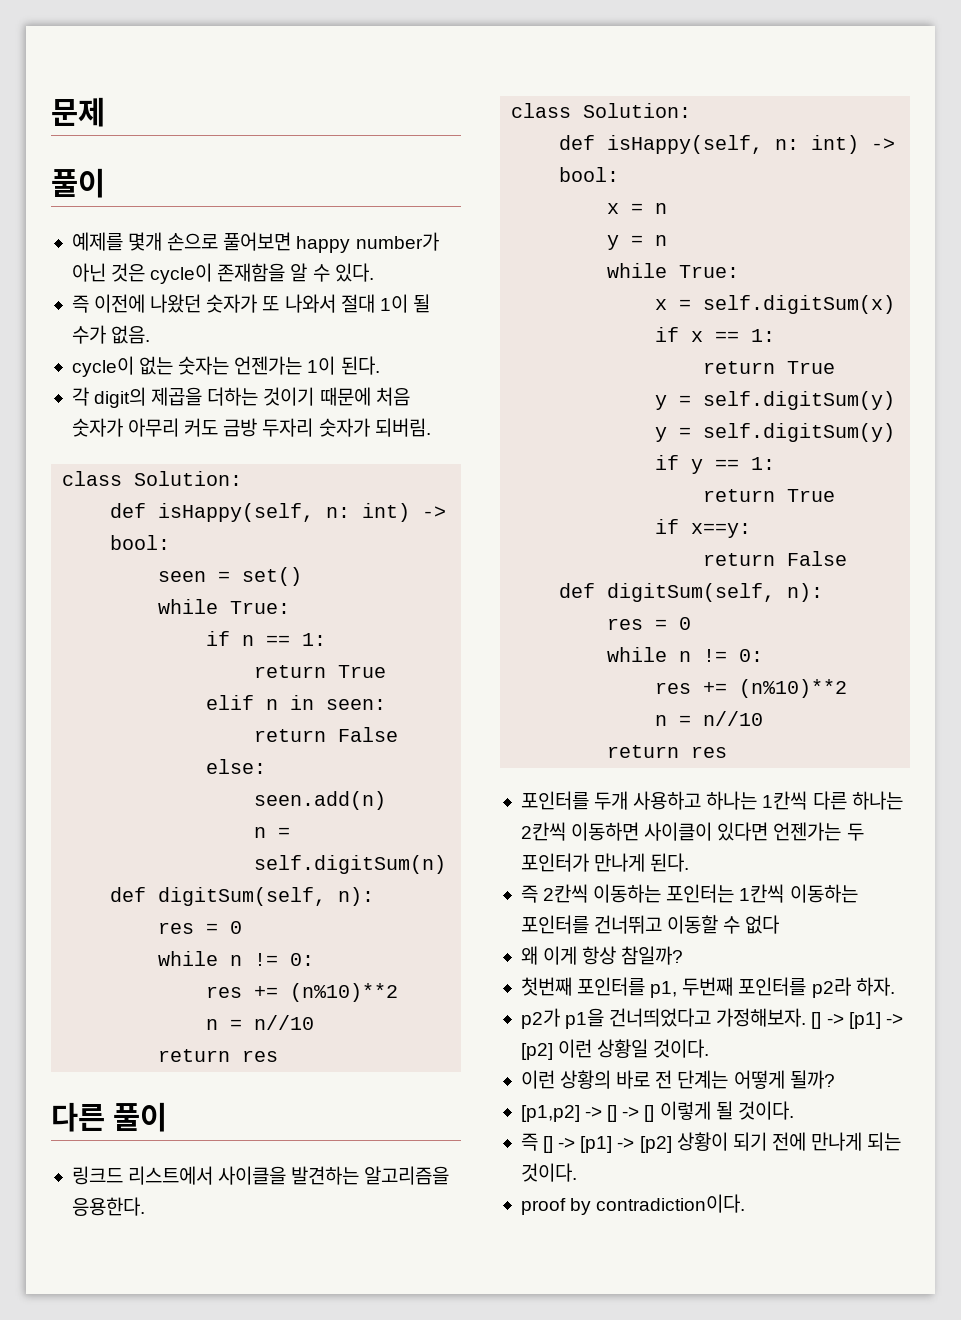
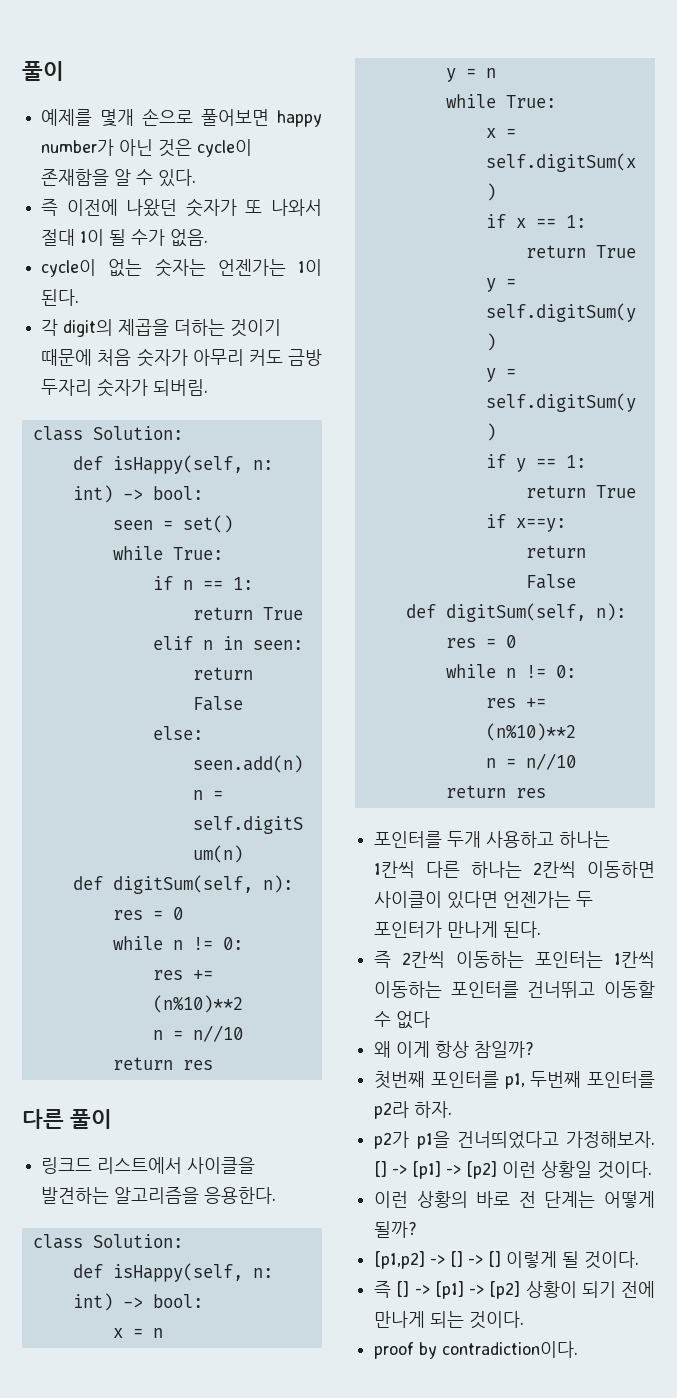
- 문제

